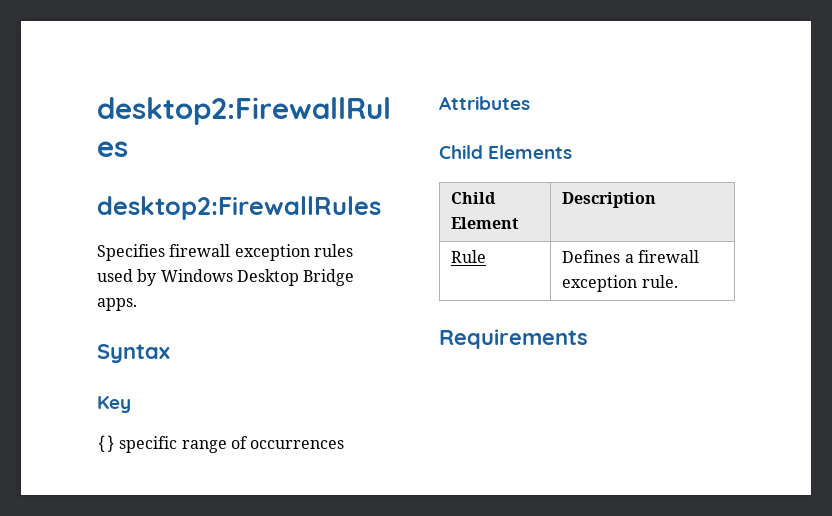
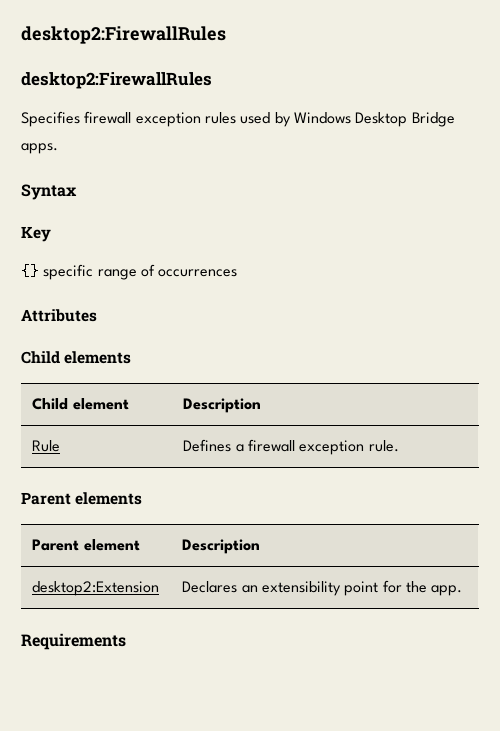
- Child Elements
- Child Element | Description
+ Child elements
+ Child element | Description
+ Parent elements
+ Parent element | Description
+ desktop2:Extension | Declares an extensibility point for the app.

